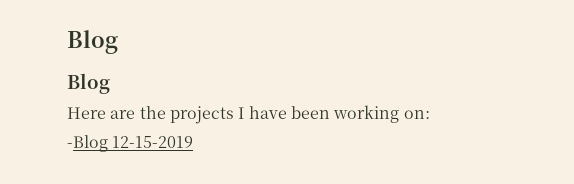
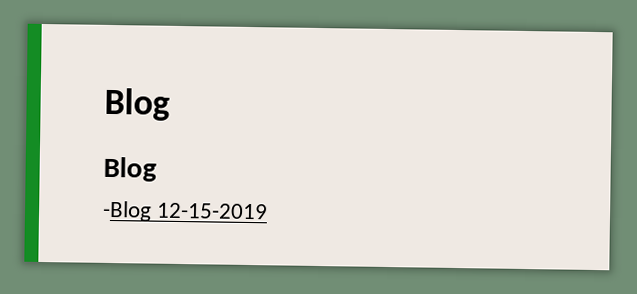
- Here are the projects I have been working on:

